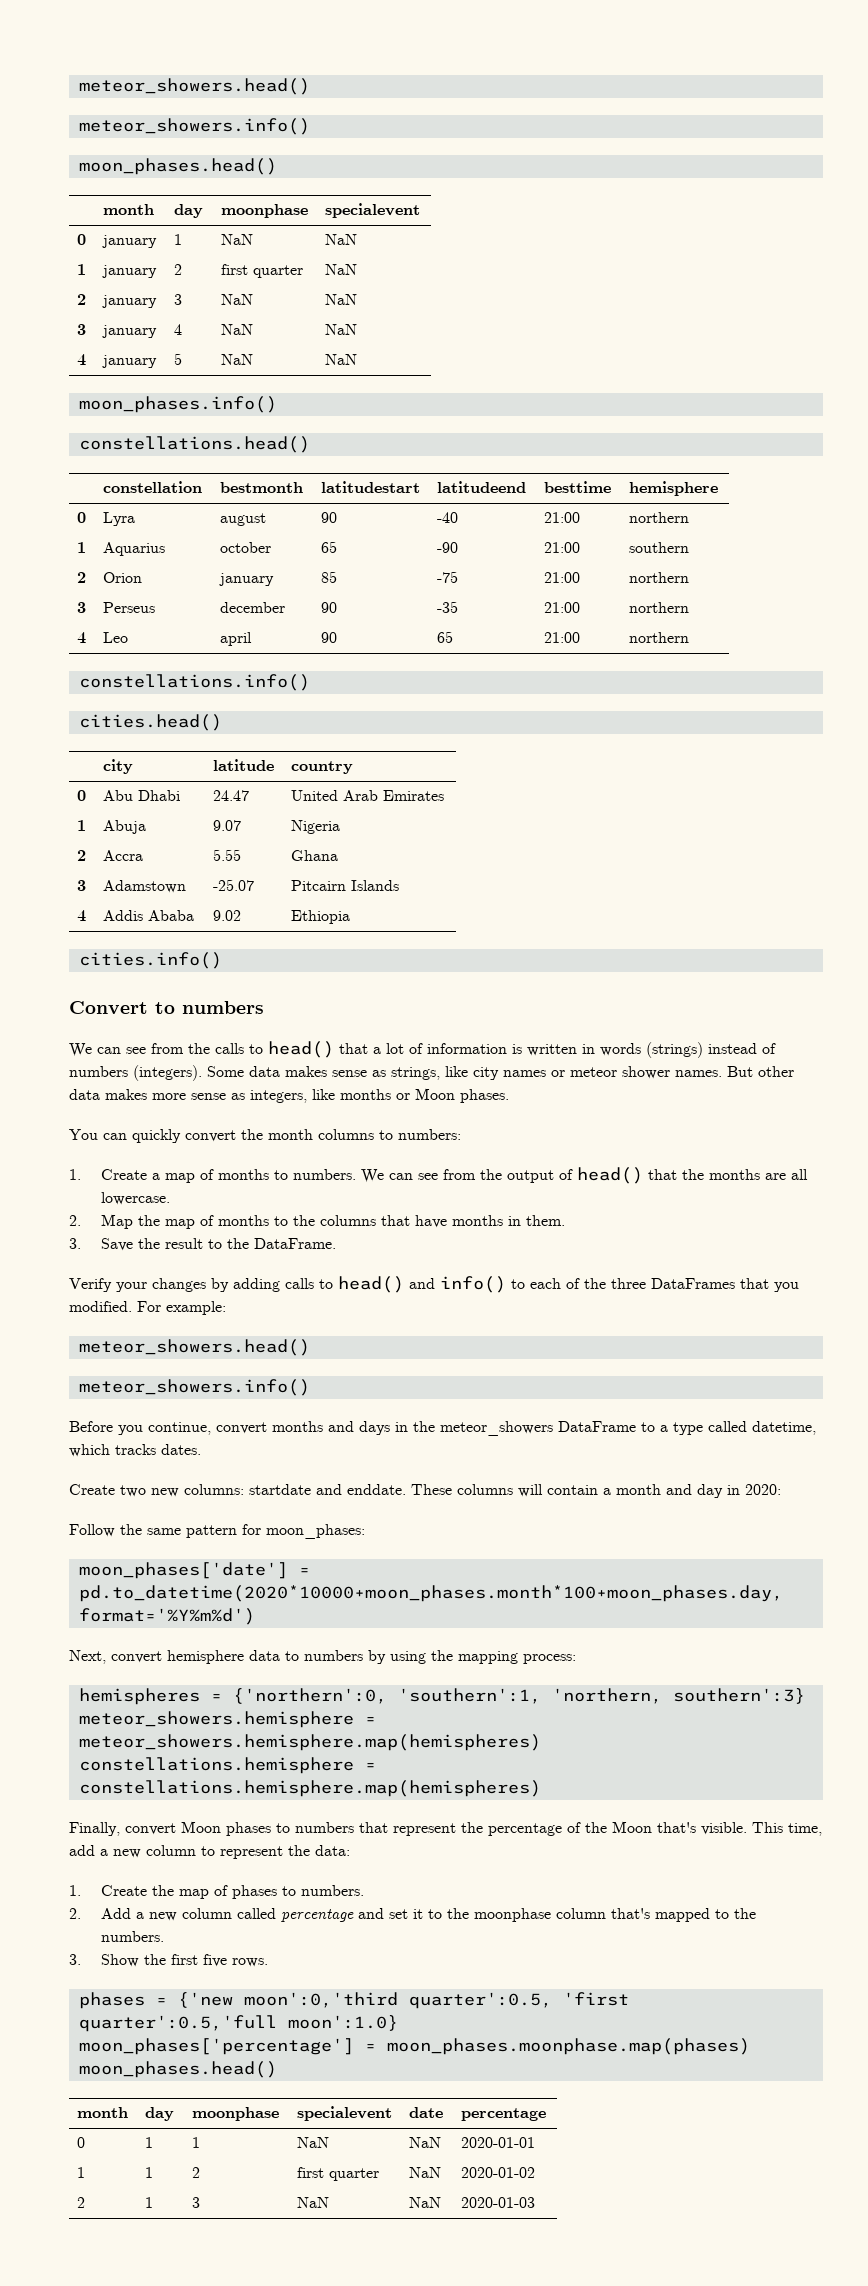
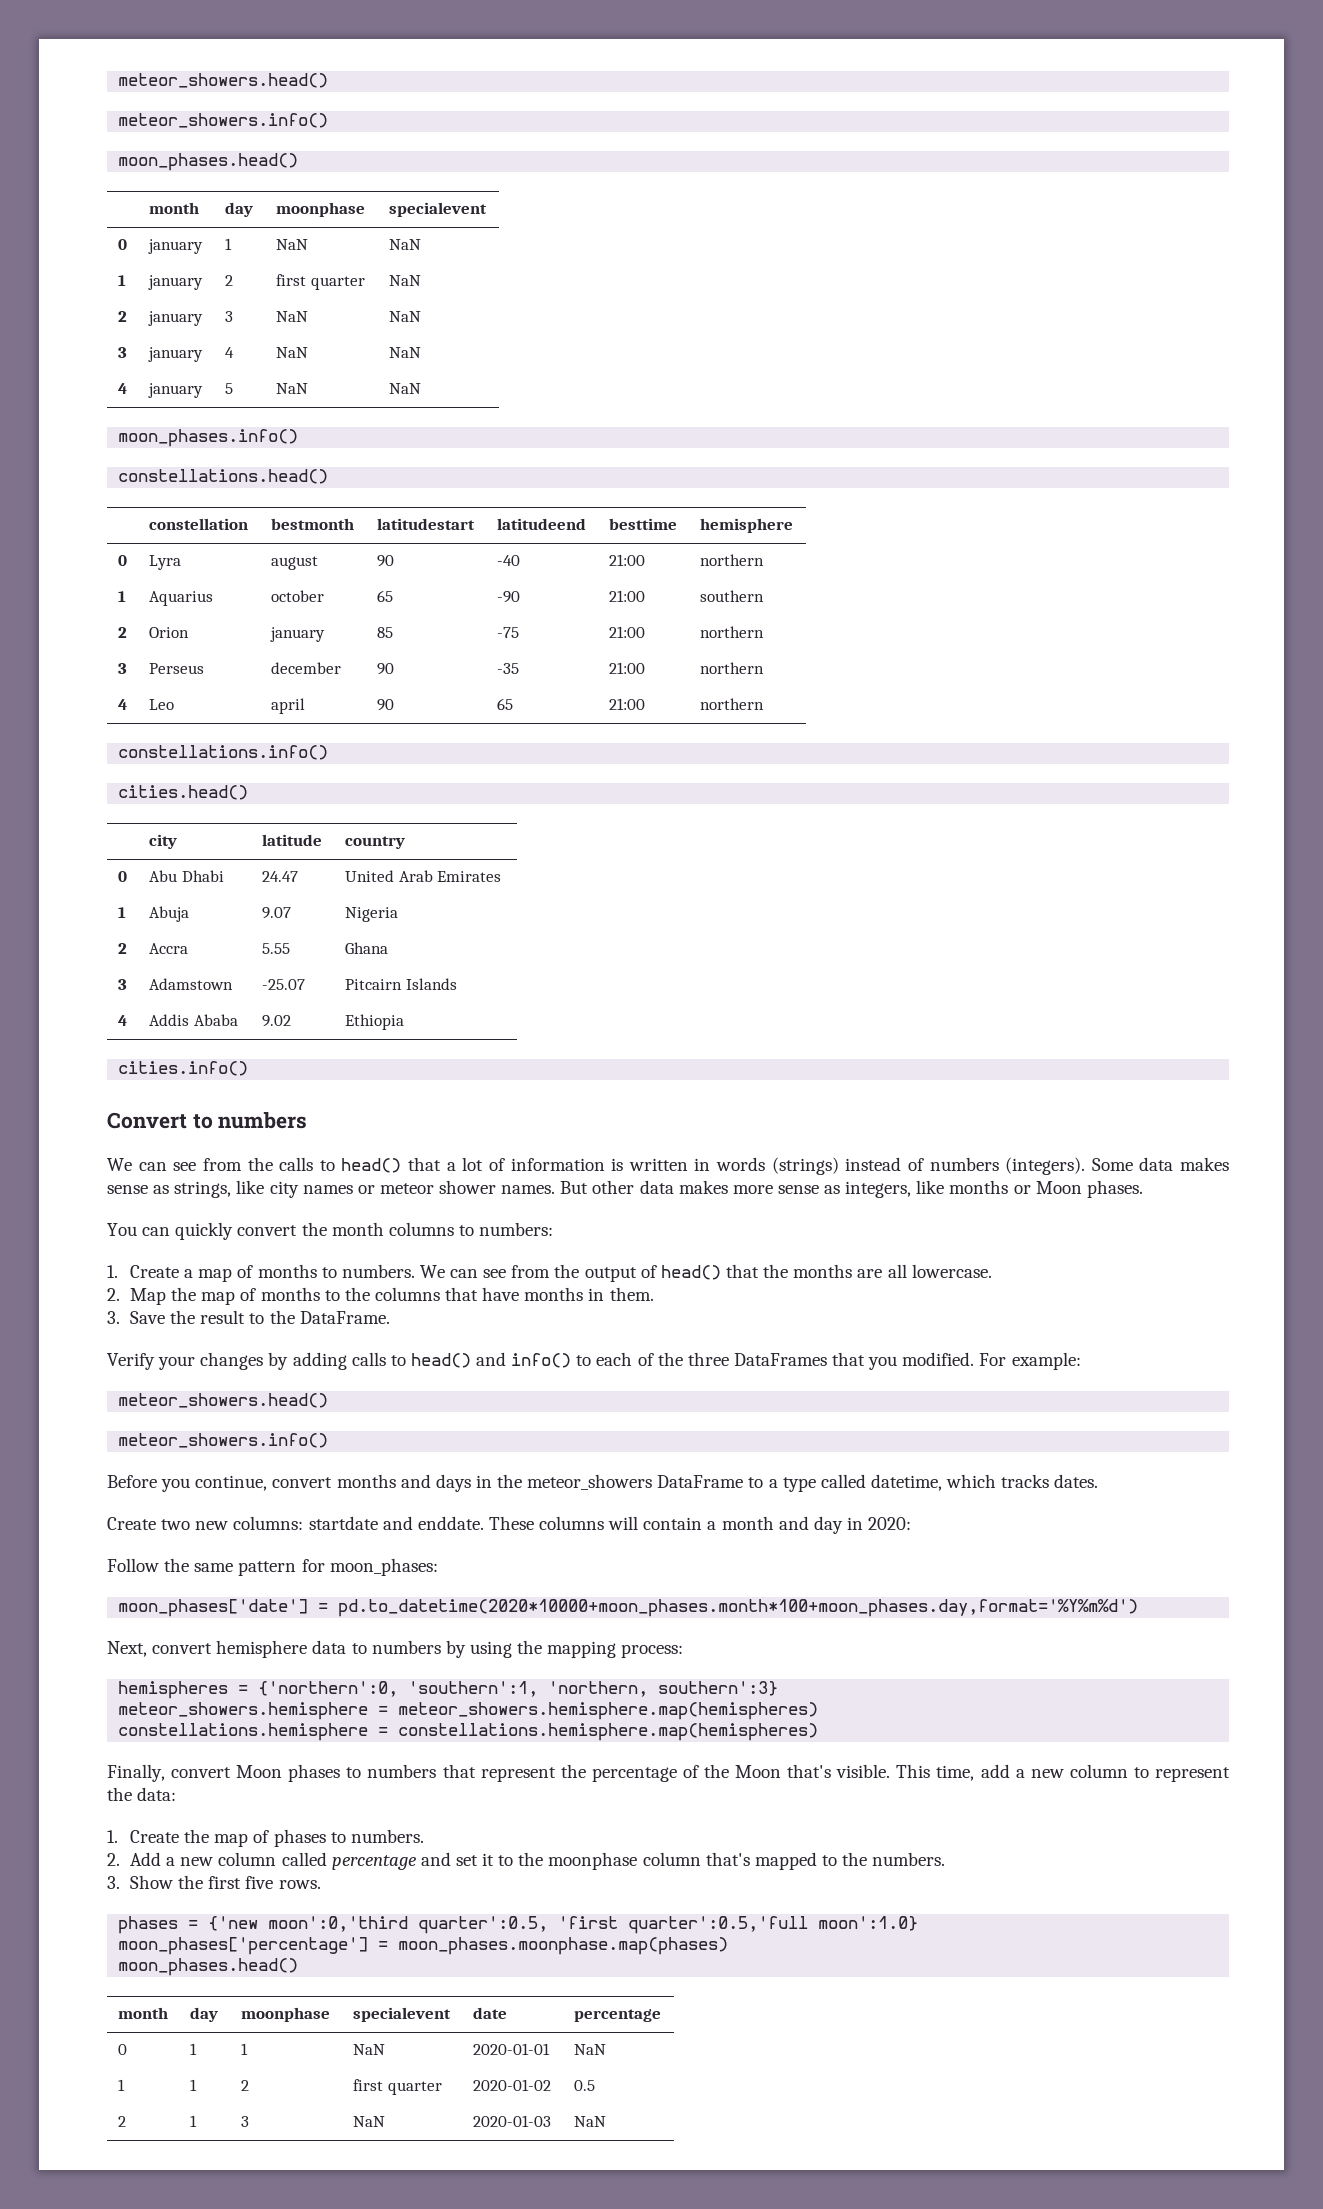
- 0 | 1 | 1 | NaN | NaN | 2020-01-01
+ 0 | 1 | 1 | NaN | 2020-01-01 | NaN
- 1 | 1 | 2 | first quarter | NaN | 2020-01-02
+ 1 | 1 | 2 | first quarter | 2020-01-02 | 0.5
- 2 | 1 | 3 | NaN | NaN | 2020-01-03
+ 2 | 1 | 3 | NaN | 2020-01-03 | NaN

